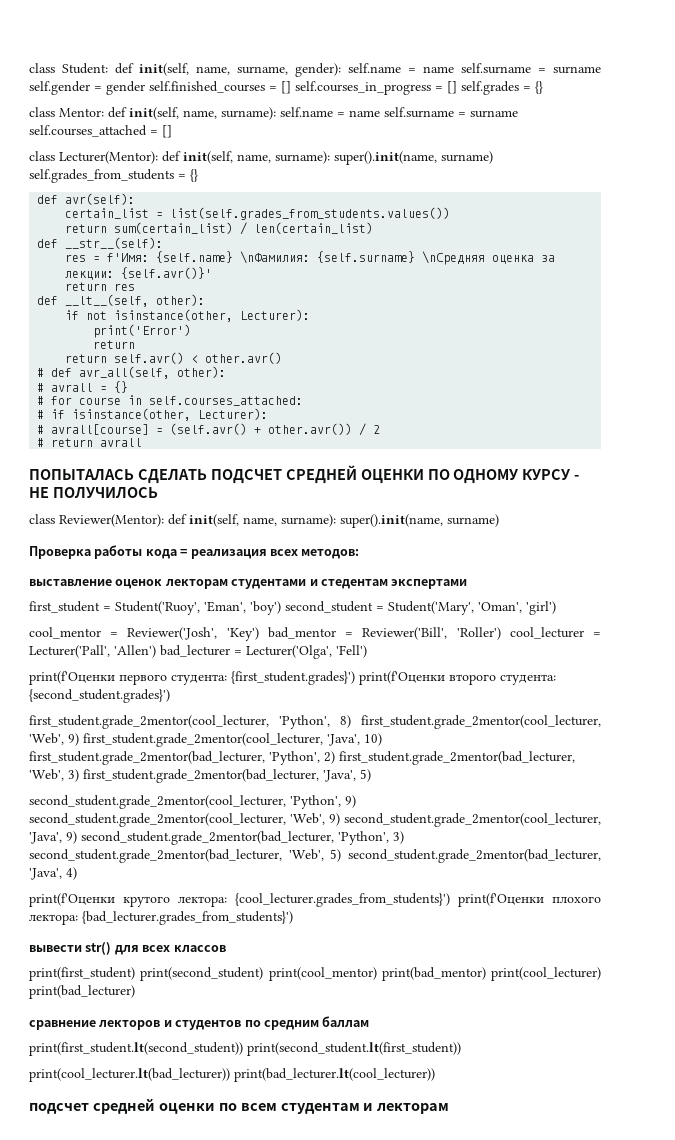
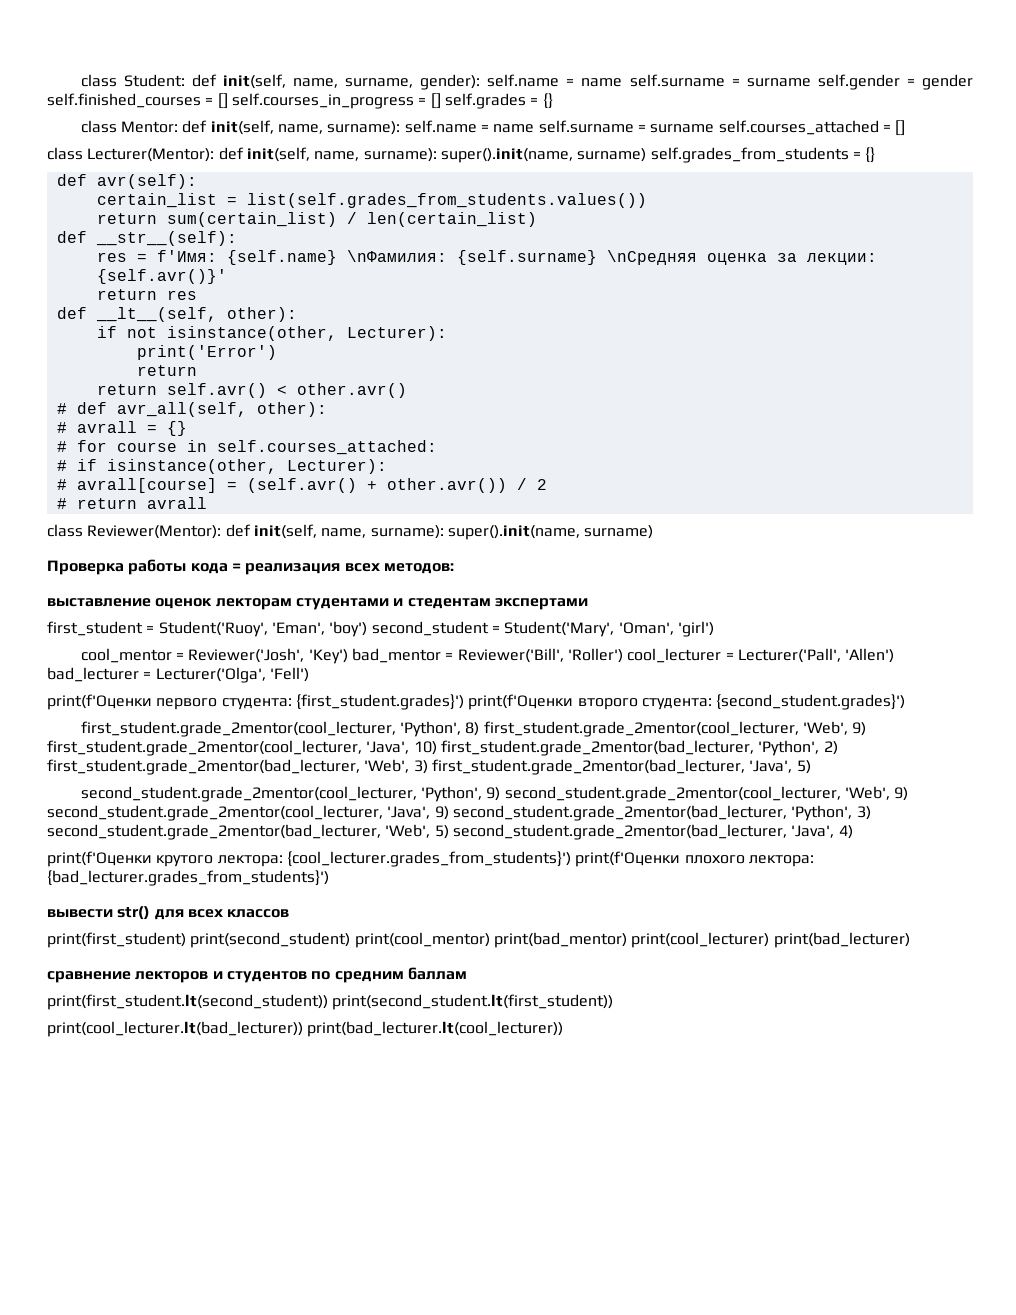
- ПОПЫТАЛАСЬ СДЕЛАТЬ ПОДСЧЕТ СРЕДНЕЙ ОЦЕНКИ ПО ОДНОМУ КУРСУ - НЕ ПОЛУЧИЛОСЬ
- подсчет средней оценки по всем студентам и лекторам

